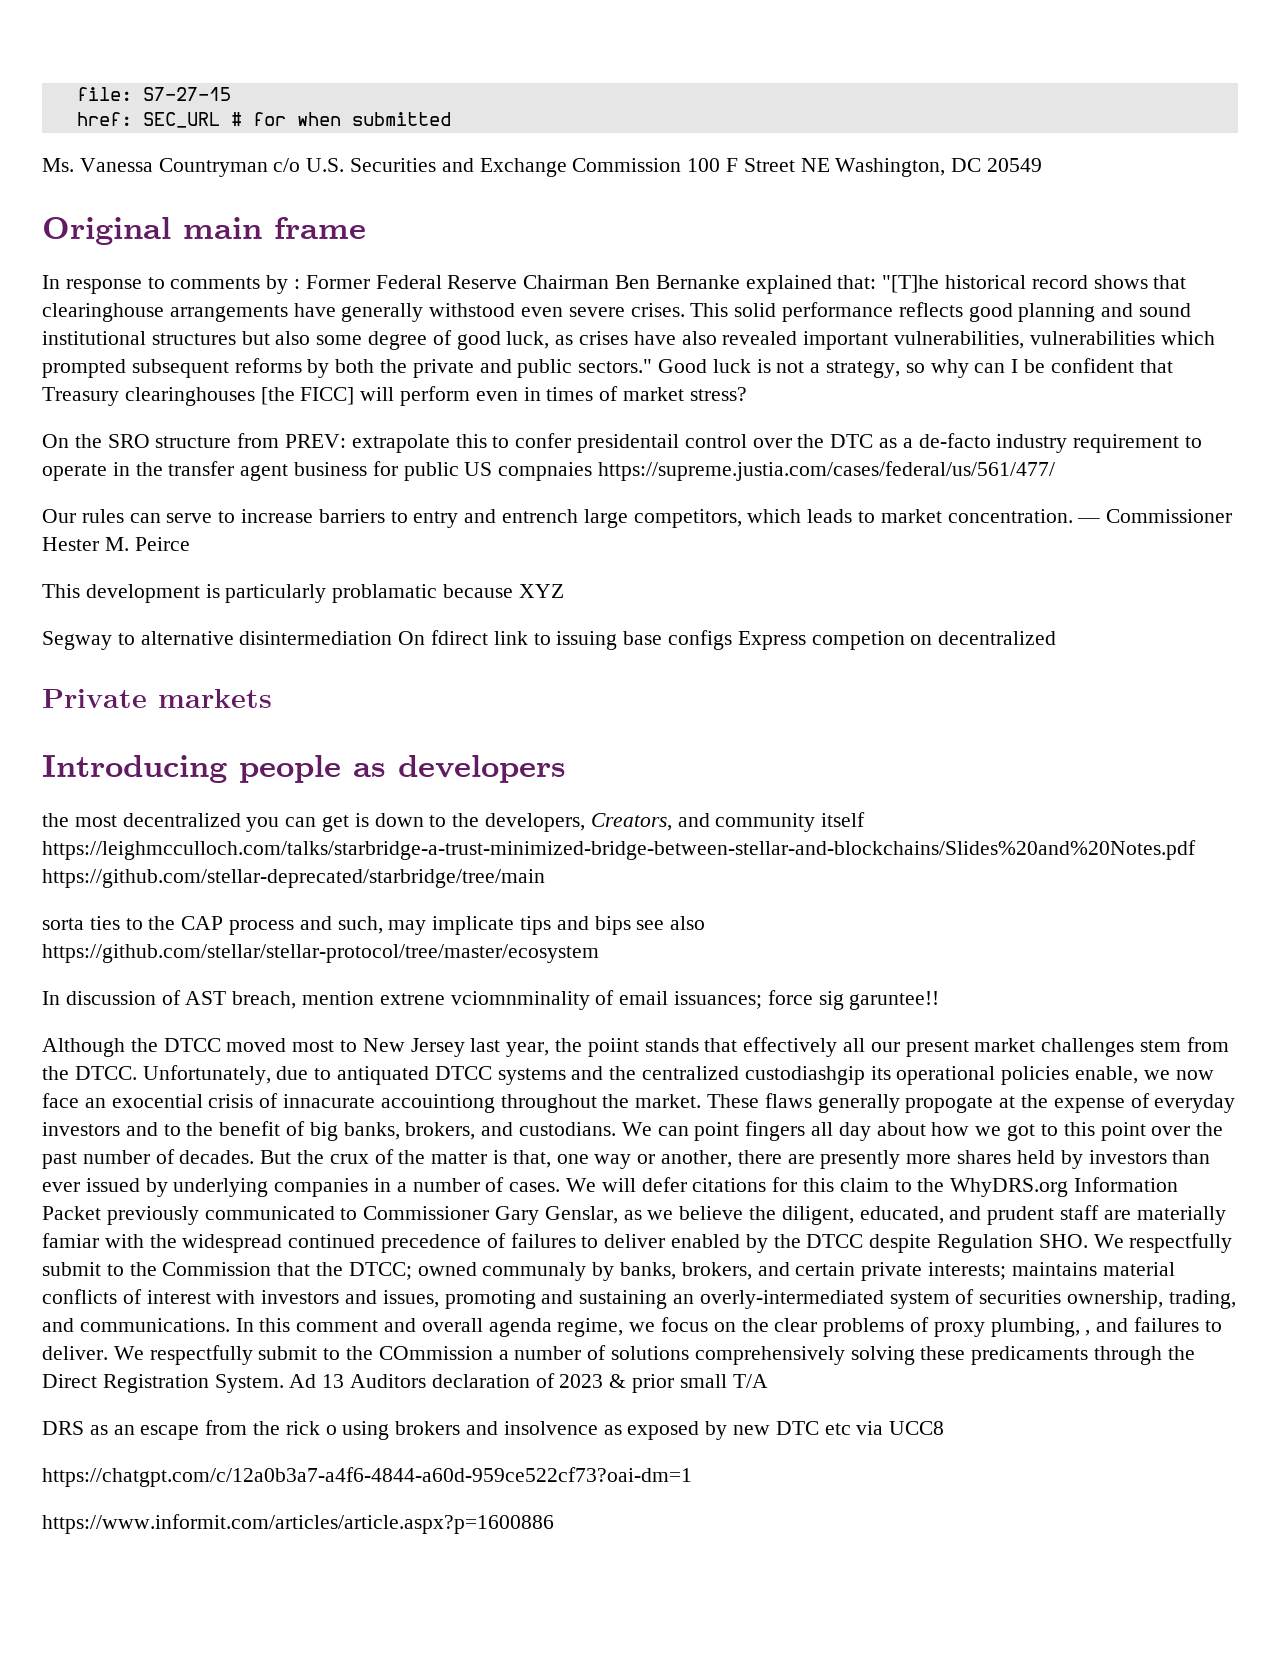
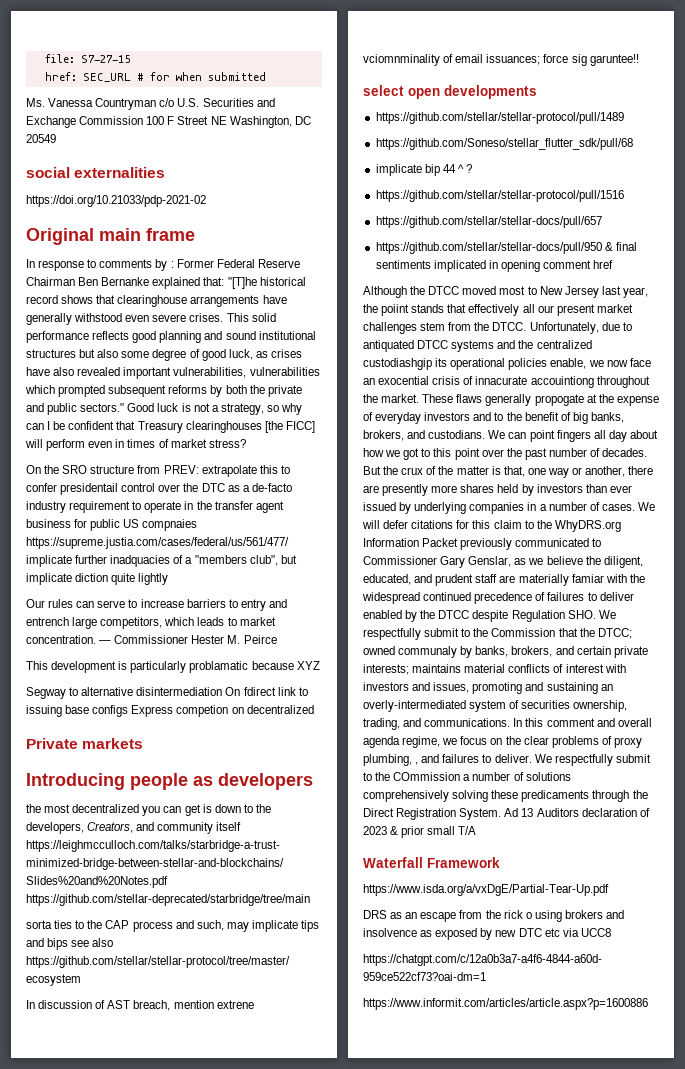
+ social externalities
+ https://doi.org/10.21033/pdp-2021-02
- On the SRO structure from PREV: extrapolate this to confer presidentail control over the DTC as a de-facto industry requirement to operate in the transfer agent business for public US compnaies https://supreme.justia.com/cases/federal/us/561/477/
+ On the SRO structure from PREV: extrapolate this to confer presidentail control over the DTC as a de-facto industry requirement to operate in the transfer agent business for public US compnaies https://supreme.justia.com/cases/federal/us/561/477/ implicate further inadquacies of a "members club", but implicate diction quite lightly
+ select open developments
+ https://github.com/stellar/stellar-protocol/pull/1489
+ https://github.com/Soneso/stellar_flutter_sdk/pull/68
+ implicate bip 44 ^ ?
+ https://github.com/stellar/stellar-protocol/pull/1516
+ https://github.com/stellar/stellar-docs/pull/657
+ https://github.com/stellar/stellar-docs/pull/950 & final sentiments implicated in opening comment href
+ Waterfall Framework
+ https://www.isda.org/a/vxDgE/Partial-Tear-Up.pdf

